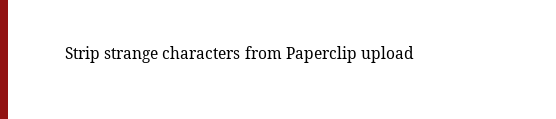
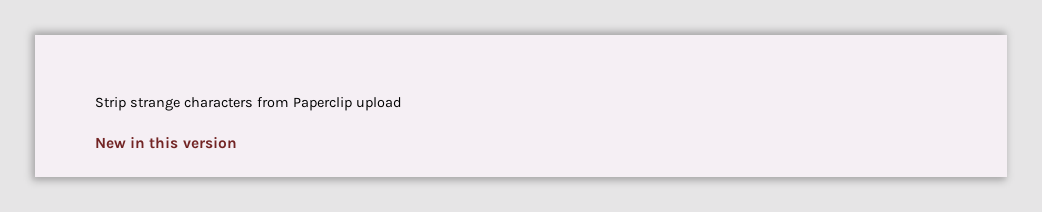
+ New in this version

